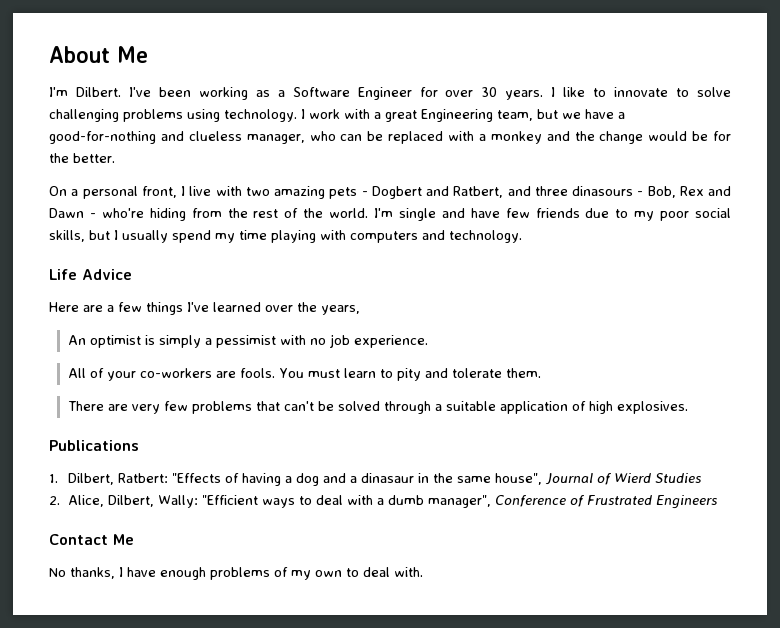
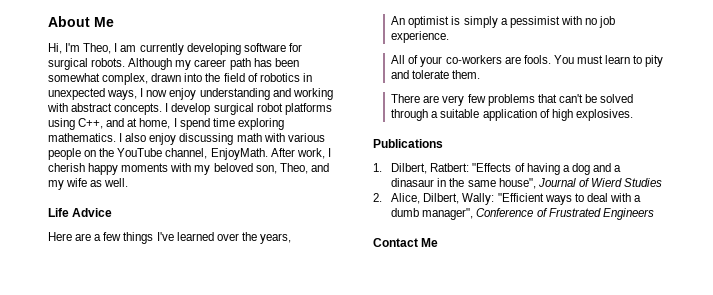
- I'm Dilbert. I've been working as a Software Engineer for over 30 years. I like to innovate to solve challenging problems using technology. I work with a great Engineering team, but we have a good-for-nothing and clueless manager, who can be replaced with a monkey and the change would be for the better.
- On a personal front, I live with two amazing pets - Dogbert and Ratbert, and three dinasours - Bob, Rex and Dawn - who're hiding from the rest of the world. I'm single and have few friends due to my poor social skills, but I usually spend my time playing with computers and technology.
+ Hi, I'm Theo, I am currently developing software for surgical robots. Although my career path has been somewhat complex, drawn into the field of robotics in unexpected ways, I now enjoy understanding and working with abstract concepts. I develop surgical robot platforms using C++, and at home, I spend time exploring mathematics. I also enjoy discussing math with various people on the YouTube channel, EnjoyMath. After work, I cherish happy moments with my beloved son, Theo, and my wife as well.
- No thanks, I have enough problems of my own to deal with.

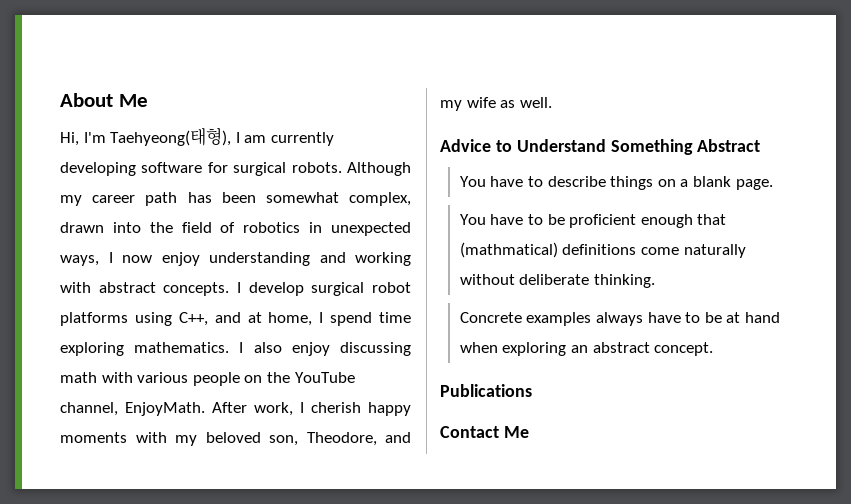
- Hi, I'm Theo, I am currently developing software for surgical robots.
+ Hi, I'm Taehyeong(태형), I am currently developing software for surgical robots.
- After work, I cherish happy moments with my beloved son, Theo, and my wife as well.
+ After work, I cherish happy moments with my beloved son, Theodore, and my wife as well.
- Life Advice
- Here are a few things I've learned over the years,
- An optimist is simply a pessimist with no job experience.
- All of your co-workers are fools. You must learn to pity and tolerate them.
- There are very few problems that can't be solved through a suitable application of high explosives.
+ Advice to Understand Something Abstract
+ You have to describe things on a blank page.
+ You have to be proficient enough that (mathmatical) definitions come naturally without deliberate thinking.
+ Concrete examples always have to be at hand when exploring an abstract concept.
  Publications
- 1. Dilbert, Ratbert: "Effects of having a dog and a dinasaur in the same house", Journal of Wierd Studies
- 2. Alice, Dilbert, Wally: "Efficient ways to deal with a dumb manager", Conference of Frustrated Engineers

